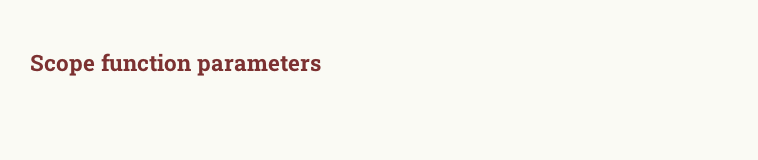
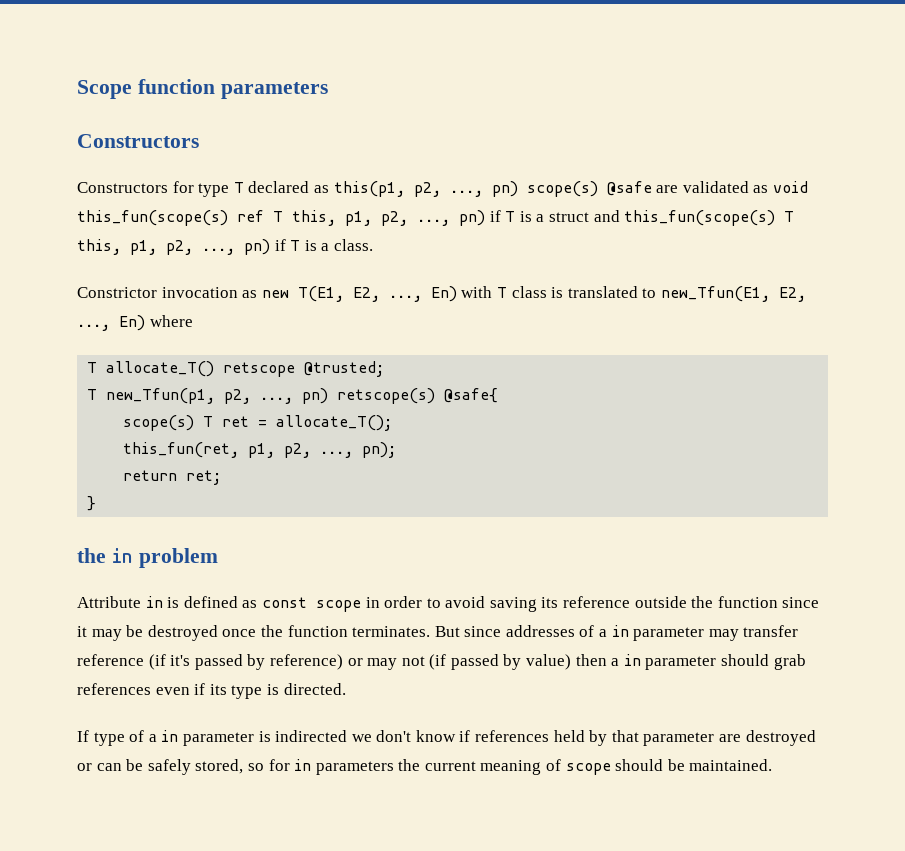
  Scope function parameters
+ Constructors
+ Constructors for type T declared as this(p1, p2, ..., pn) scope(s) @safe are validated as void this_fun(scope(s) ref T this, p1, p2, ..., pn) if T is a struct and this_fun(scope(s) T this, p1, p2, ..., pn) if T is a class.
+ Constrictor invocation as new T(E1, E2, ..., En) with T class is translated to new_Tfun(E1, E2, ..., En) where
+ T allocate_T() retscope @trusted;
+ T new_Tfun(p1, p2, ..., pn) retscope(s) @safe{
+ scope(s) T ret = allocate_T();
+ this_fun(ret, p1, p2, ..., pn);
+ return ret;
+ }
+ the in problem
+ Attribute in is defined as const scope in order to avoid saving its reference outside the function since it may be destroyed once the function terminates. But since addresses of a in parameter may transfer reference (if it's passed by reference) or may not (if passed by value) then a in parameter should grab references even if its type is directed.
+ If type of a in parameter is indirected we don't know if references held by that parameter are destroyed or can be safely stored, so for in parameters the current meaning of scope should be maintained.

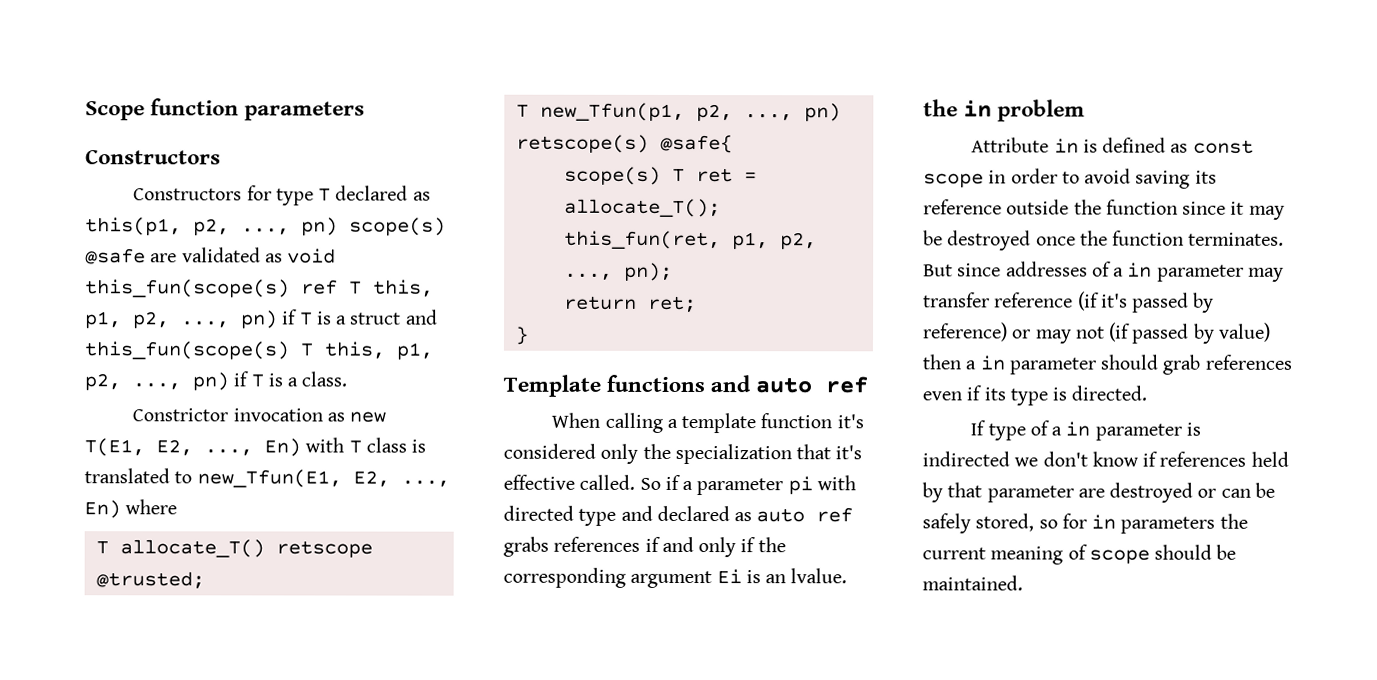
+ Template functions and auto ref
+ When calling a template function it's considered only the specialization that it's effective called. So if a parameter pi with directed type and declared as auto ref grabs references if and only if the corresponding argument Ei is an lvalue.

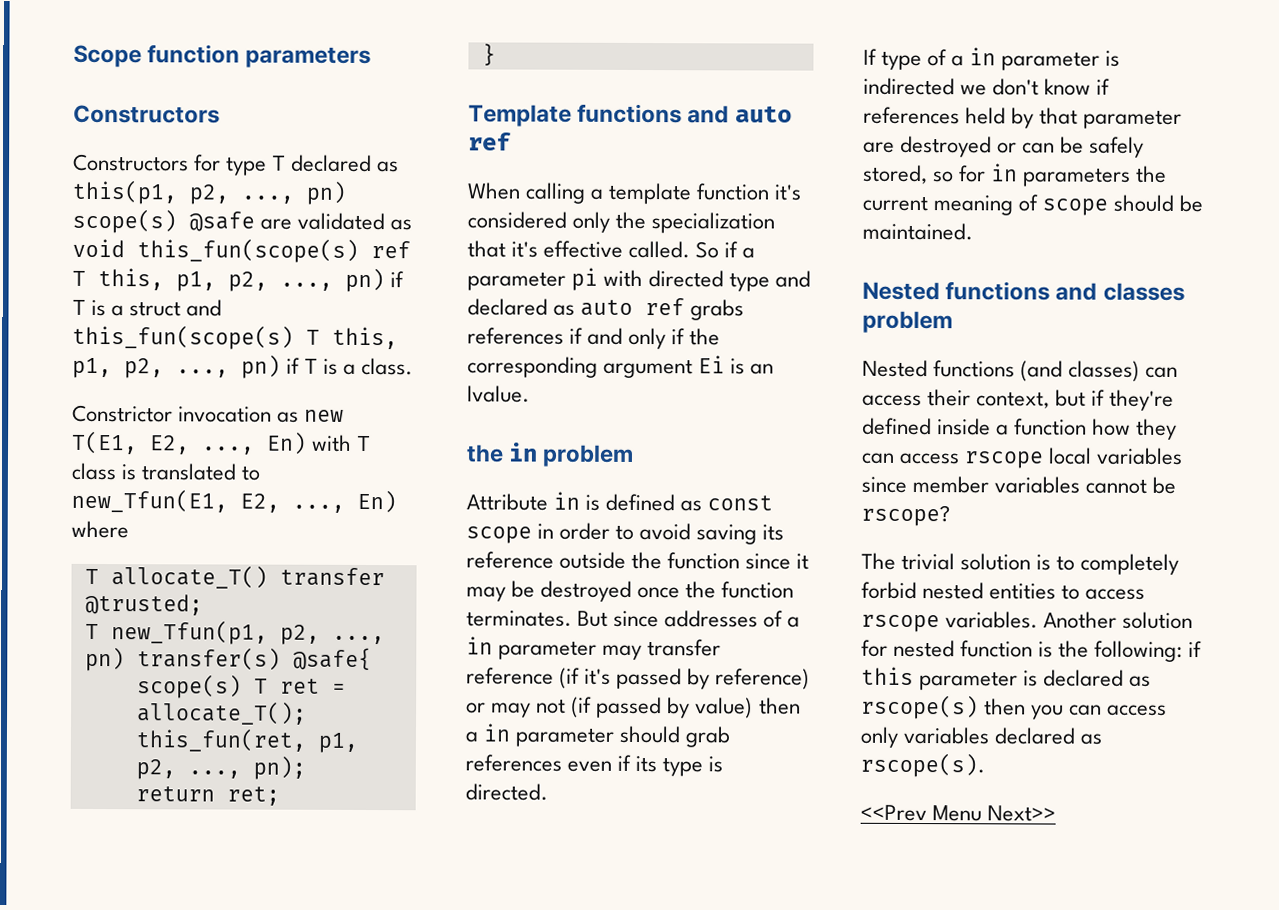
- T allocate_T() retscope @trusted;
+ T allocate_T() transfer @trusted;
- T new_Tfun(p1, p2, ..., pn) retscope(s) @safe{
+ T new_Tfun(p1, p2, ..., pn) transfer(s) @safe{
+ Nested functions and classes problem
+ Nested functions (and classes) can access their context, but if they're defined inside a function how they can access rscope local variables since member variables cannot be rscope?
+ The trivial solution is to completely forbid nested entities to access rscope variables. Another solution for nested function is the following: if this parameter is declared as rscope(s) then you can access only variables declared as rscope(s).
+ <<Prev Menu Next>>

